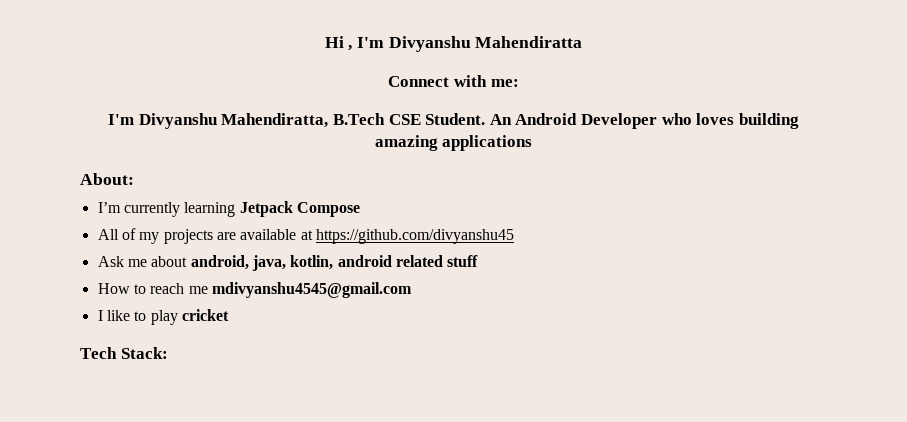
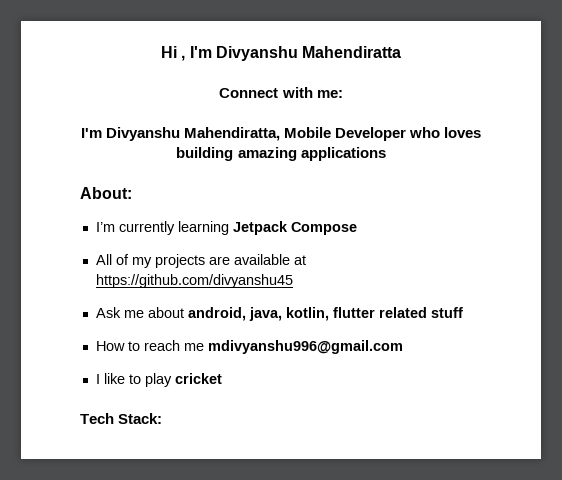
- I'm Divyanshu Mahendiratta, B.Tech CSE Student. An Android Developer who loves building amazing applications
+ I'm Divyanshu Mahendiratta, Mobile Developer who loves building amazing applications
- Ask me about android, java, kotlin, android related stuff
+ Ask me about android, java, kotlin, flutter related stuff
- How to reach me mdivyanshu4545@gmail.com
+ How to reach me mdivyanshu996@gmail.com

